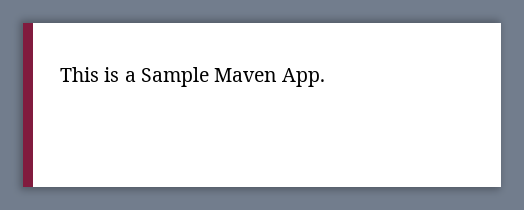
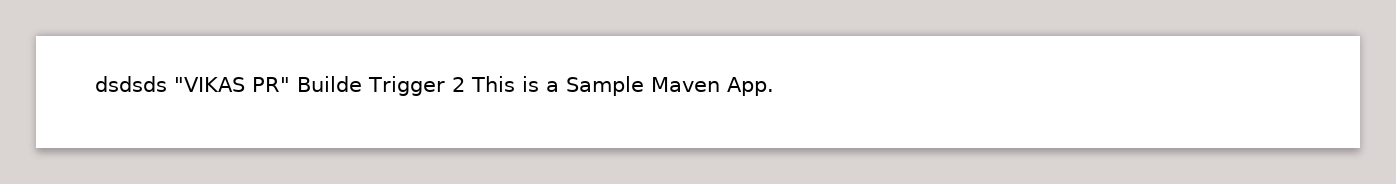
- This is a Sample Maven App.
+ dsdsds "VIKAS PR" Builde Trigger 2 This is a Sample Maven App.

